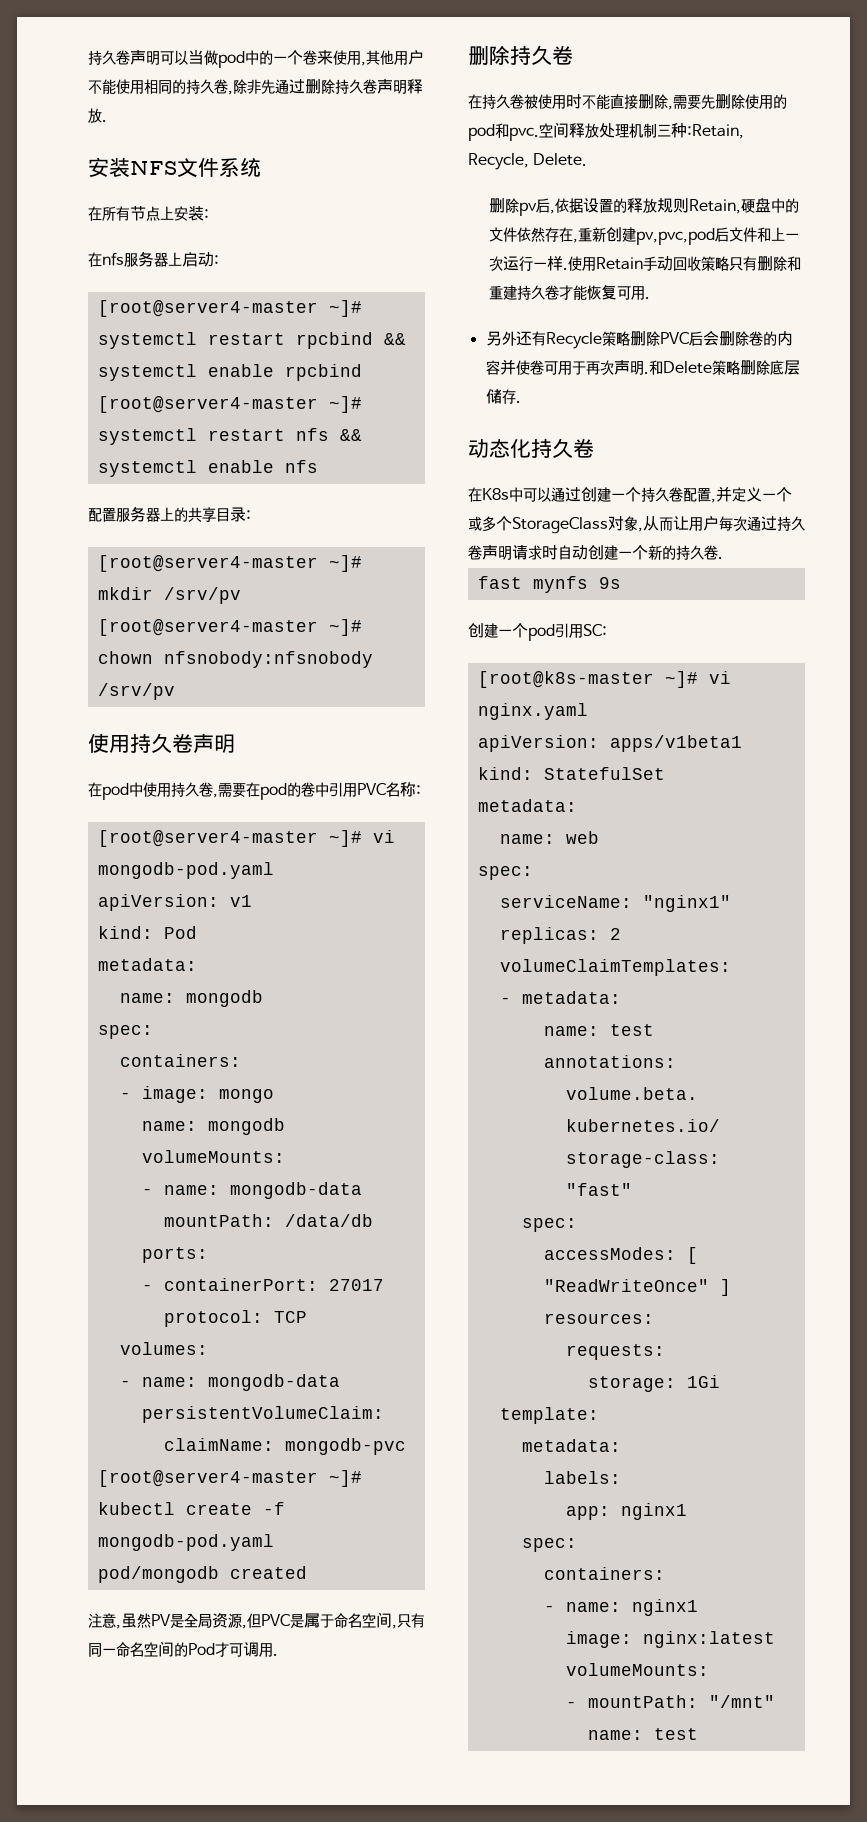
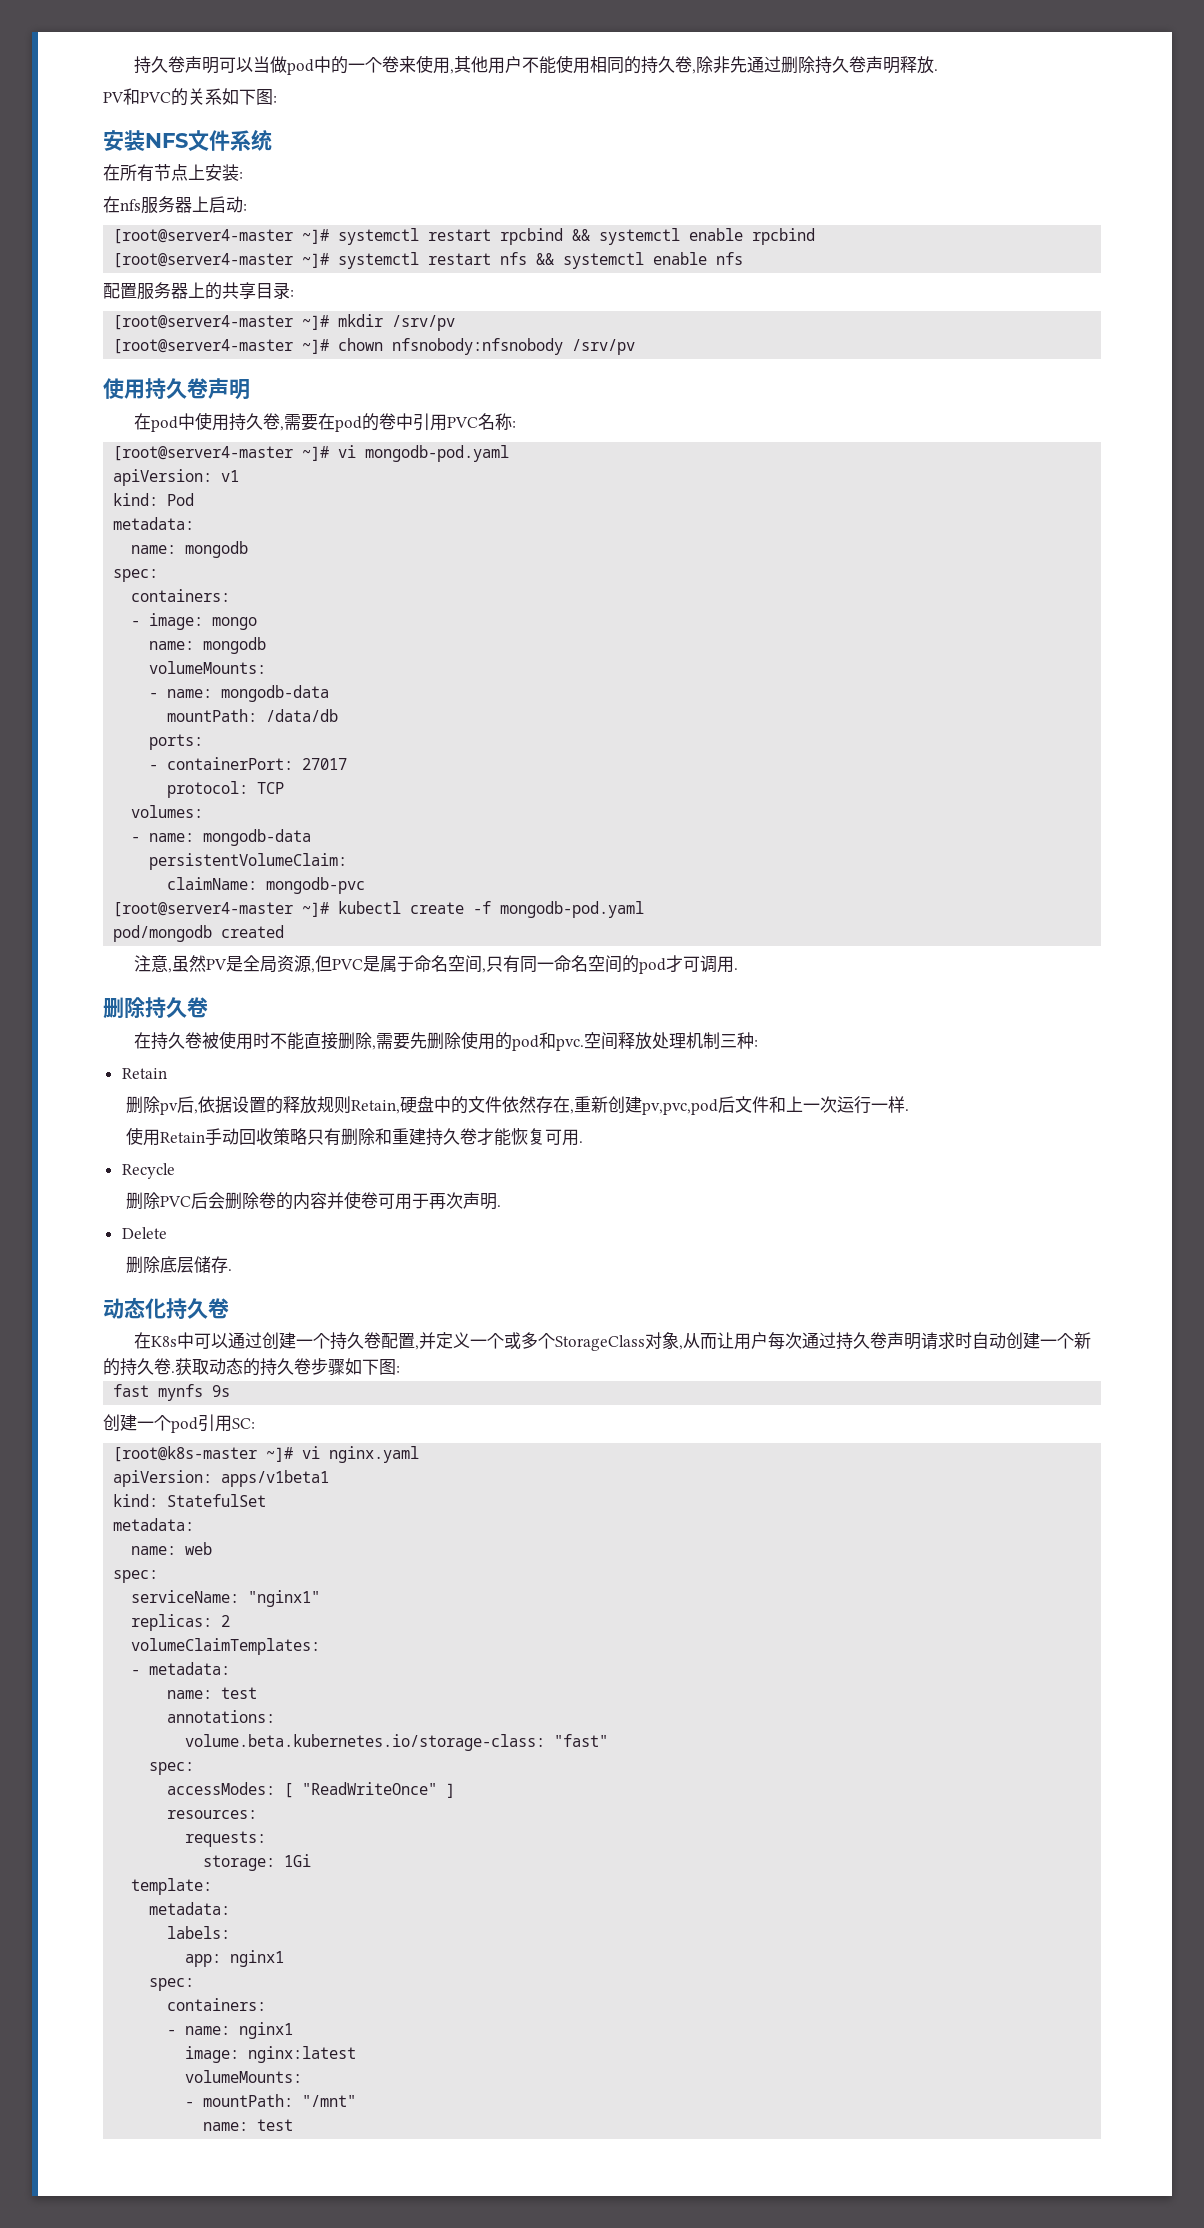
+ PV和PVC的关系如下图:
- 注意,虽然PV是全局资源,但PVC是属于命名空间,只有同一命名空间的Pod才可调用.
+ 注意,虽然PV是全局资源,但PVC是属于命名空间,只有同一命名空间的pod才可调用.
- 空间释放处理机制三种:Retain, Recycle, Delete.
+ 空间释放处理机制三种:
+ Retain
- 删除pv后,依据设置的释放规则Retain,硬盘中的文件依然存在,重新创建pv,pvc,pod后文件和上一次运行一样.使用Retain手动回收策略只有删除和重建持久卷才能恢复可用.
+ 删除pv后,依据设置的释放规则Retain,硬盘中的文件依然存在,重新创建pv,pvc,pod后文件和上一次运行一样.
+ 使用Retain手动回收策略只有删除和重建持久卷才能恢复可用.
- 另外还有Recycle策略删除PVC后会删除卷的内容并使卷可用于再次声明.和Delete策略删除底层储存.
+ Recycle
+ 删除PVC后会删除卷的内容并使卷可用于再次声明.
+ Delete
+ 删除底层储存.
+ 获取动态的持久卷步骤如下图:

